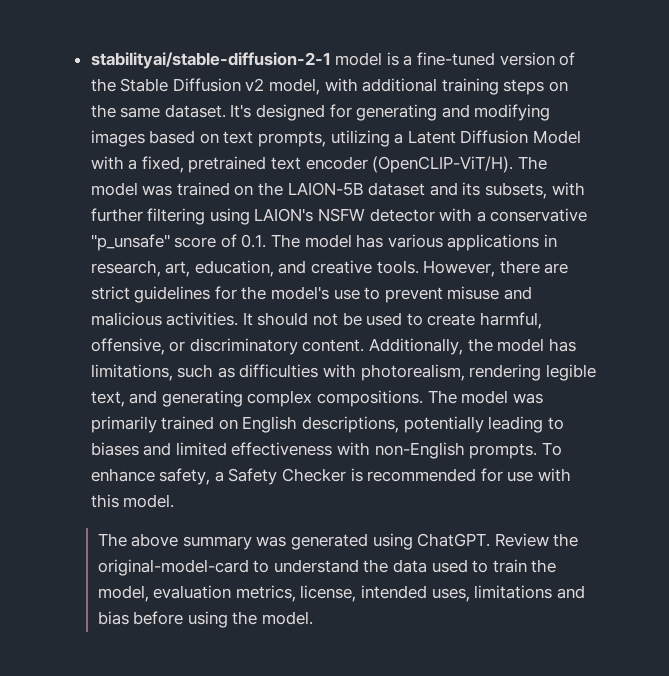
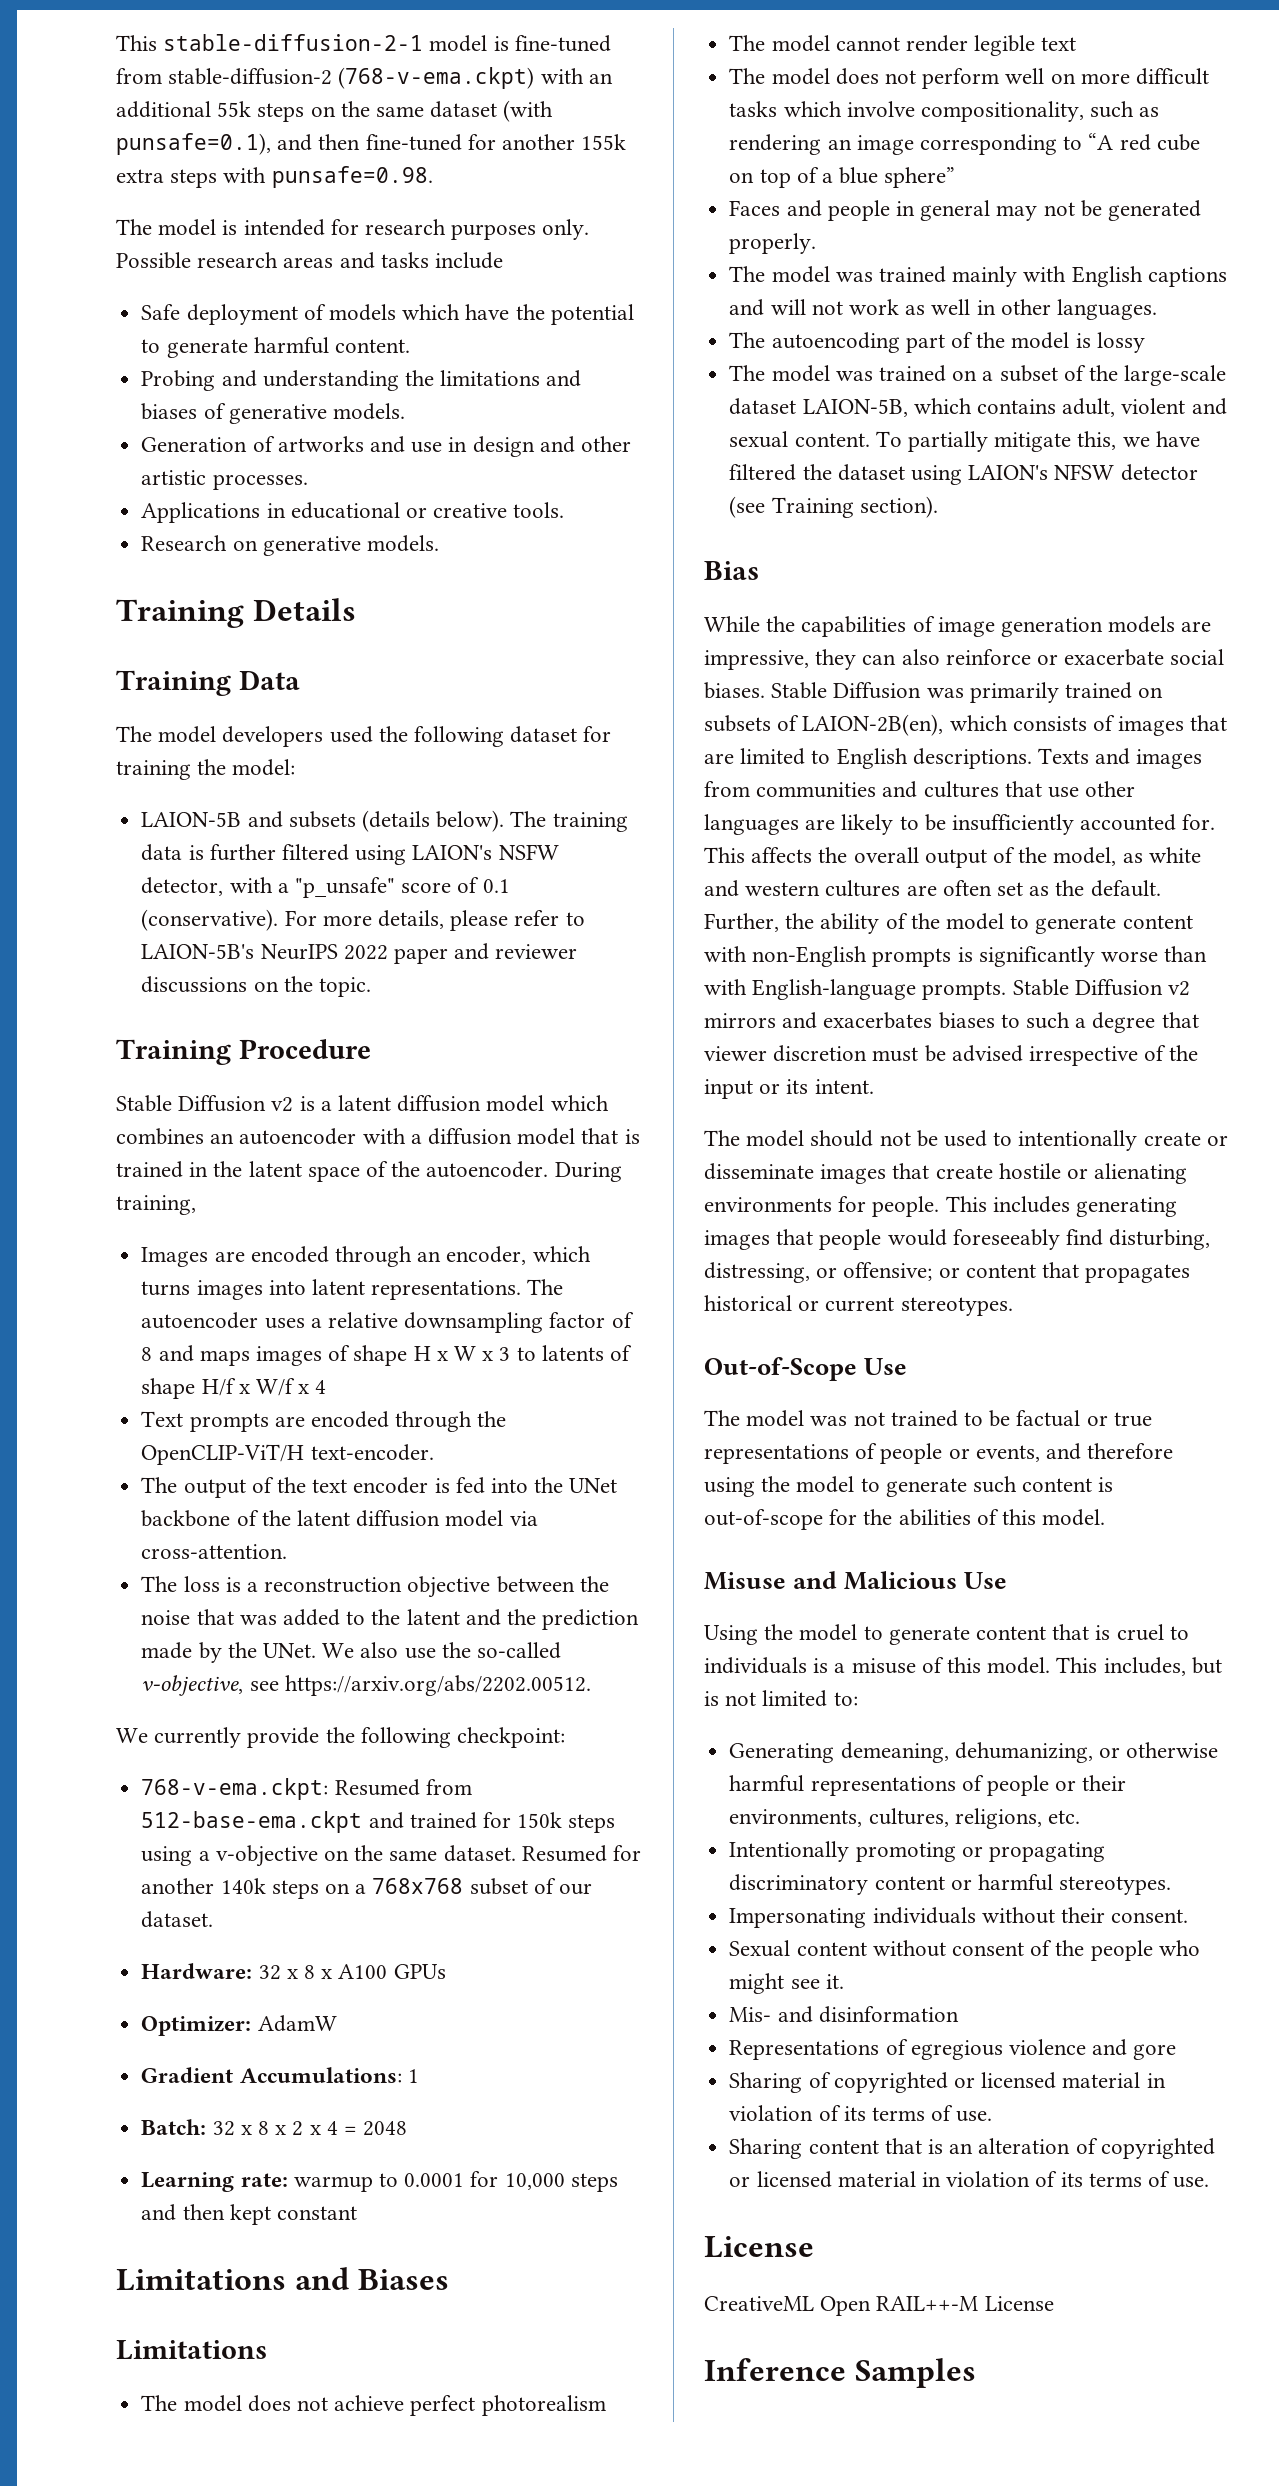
- stabilityai/stable-diffusion-2-1 model is a fine-tuned version of the Stable Diffusion v2 model, with additional training steps on the same dataset. It's designed for generating and modifying images based on text prompts, utilizing a Latent Diffusion Model with a fixed, pretrained text encoder (OpenCLIP-ViT/H). The model was trained on the LAION-5B dataset and its subsets, with further filtering using LAION's NSFW detector with a conservative "p_unsafe" score of 0.1. The model has various applications in research, art, education, and creative tools. However, there are strict guidelines for the model's use to prevent misuse and malicious activities. It should not be used to create harmful, offensive, or discriminatory content. Additionally, the model has limitations, such as difficulties with photorealism, rendering legible text, and generating complex compositions. The model was primarily trained on English descriptions, potentially leading to biases and limited effectiveness with non-English prompts. To enhance safety, a Safety Checker is recommended for use with this model.
- The above summary was generated using ChatGPT. Review the original-model-card to understand the data used to train the model, evaluation metrics, license, intended uses, limitations and bias before using the model.
+ This stable-diffusion-2-1 model is fine-tuned from stable-diffusion-2 (768-v-ema.ckpt) with an additional 55k steps on the same dataset (with punsafe=0.1), and then fine-tuned for another 155k extra steps with punsafe=0.98.
+ The model is intended for research purposes only. Possible research areas and tasks include
+ Safe deployment of models which have the potential to generate harmful content.
+ Probing and understanding the limitations and biases of generative models.
+ Generation of artworks and use in design and other artistic processes.
+ Applications in educational or creative tools.
+ Research on generative models.
+ Training Details
+ Training Data
+ The model developers used the following dataset for training the model:
+ LAION-5B and subsets (details below). The training data is further filtered using LAION's NSFW detector, with a "p_unsafe" score of 0.1 (conservative). For more details, please refer to LAION-5B's NeurIPS 2022 paper and reviewer discussions on the topic.
+ Training Procedure
+ Stable Diffusion v2 is a latent diffusion model which combines an autoencoder with a diffusion model that is trained in the latent space of the autoencoder. During training,
+ Images are encoded through an encoder, which turns images into latent representations. The autoencoder uses a relative downsampling factor of 8 and maps images of shape H x W x 3 to latents of shape H/f x W/f x 4
+ Text prompts are encoded through the OpenCLIP-ViT/H text-encoder.
+ The output of the text encoder is fed into the UNet backbone of the latent diffusion model via cross-attention.
+ The loss is a reconstruction objective between the noise that was added to the latent and the prediction made by the UNet. We also use the so-called v-objective, see https://arxiv.org/abs/2202.00512.
+ We currently provide the following checkpoint:
+ 768-v-ema.ckpt: Resumed from 512-base-ema.ckpt and trained for 150k steps using a v-objective on the same dataset. Resumed for another 140k steps on a 768x768 subset of our dataset.
+ Hardware: 32 x 8 x A100 GPUs
+ Optimizer: AdamW
+ Gradient Accumulations: 1
+ Batch: 32 x 8 x 2 x 4 = 2048
+ Learning rate: warmup to 0.0001 for 10,000 steps and then kept constant
+ Limitations and Biases
+ Limitations
+ The model does not achieve perfect photorealism
+ The model cannot render legible text
+ The model does not perform well on more difficult tasks which involve compositionality, such as rendering an image corresponding to “A red cube on top of a blue sphere”
+ Faces and people in general may not be generated properly.
+ The model was trained mainly with English captions and will not work as well in other languages.
+ The autoencoding part of the model is lossy
+ The model was trained on a subset of the large-scale dataset LAION-5B, which contains adult, violent and sexual content. To partially mitigate this, we have filtered the dataset using LAION's NFSW detector (see Training section).
+ Bias
+ While the capabilities of image generation models are impressive, they can also reinforce or exacerbate social biases. Stable Diffusion was primarily trained on subsets of LAION-2B(en), which consists of images that are limited to English descriptions. Texts and images from communities and cultures that use other languages are likely to be insufficiently accounted for. This affects the overall output of the model, as white and western cultures are often set as the default. Further, the ability of the model to generate content with non-English prompts is significantly worse than with English-language prompts. Stable Diffusion v2 mirrors and exacerbates biases to such a degree that viewer discretion must be advised irrespective of the input or its intent.
+ The model should not be used to intentionally create or disseminate images that create hostile or alienating environments for people. This includes generating images that people would foreseeably find disturbing, distressing, or offensive; or content that propagates historical or current stereotypes.
+ Out-of-Scope Use
+ The model was not trained to be factual or true representations of people or events, and therefore using the model to generate such content is out-of-scope for the abilities of this model.
+ Misuse and Malicious Use
+ Using the model to generate content that is cruel to individuals is a misuse of this model. This includes, but is not limited to:
+ Generating demeaning, dehumanizing, or otherwise harmful representations of people or their environments, cultures, religions, etc.
+ Intentionally promoting or propagating discriminatory content or harmful stereotypes.
+ Impersonating individuals without their consent.
+ Sexual content without consent of the people who might see it.
+ Mis- and disinformation
+ Representations of egregious violence and gore
+ Sharing of copyrighted or licensed material in violation of its terms of use.
+ Sharing content that is an alteration of copyrighted or licensed material in violation of its terms of use.
+ License
+ CreativeML Open RAIL++-M License
+ Inference Samples

